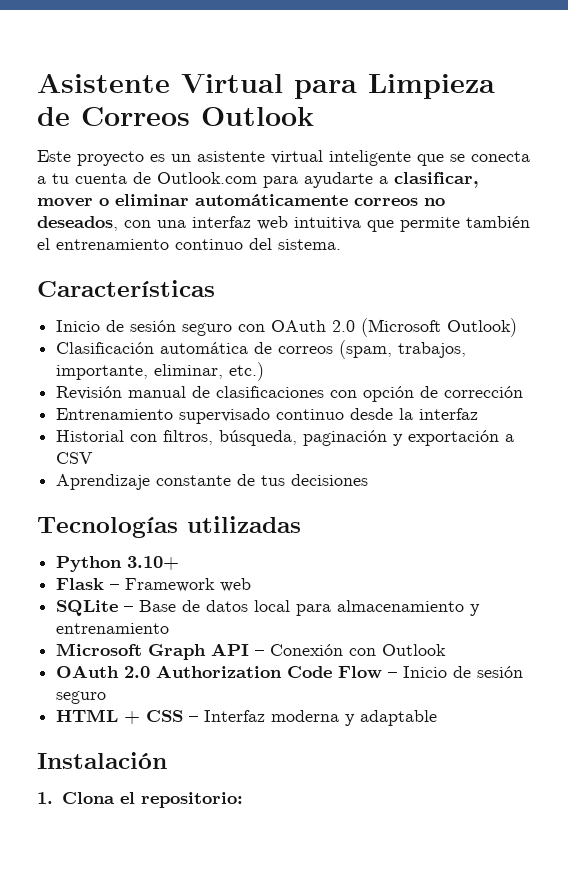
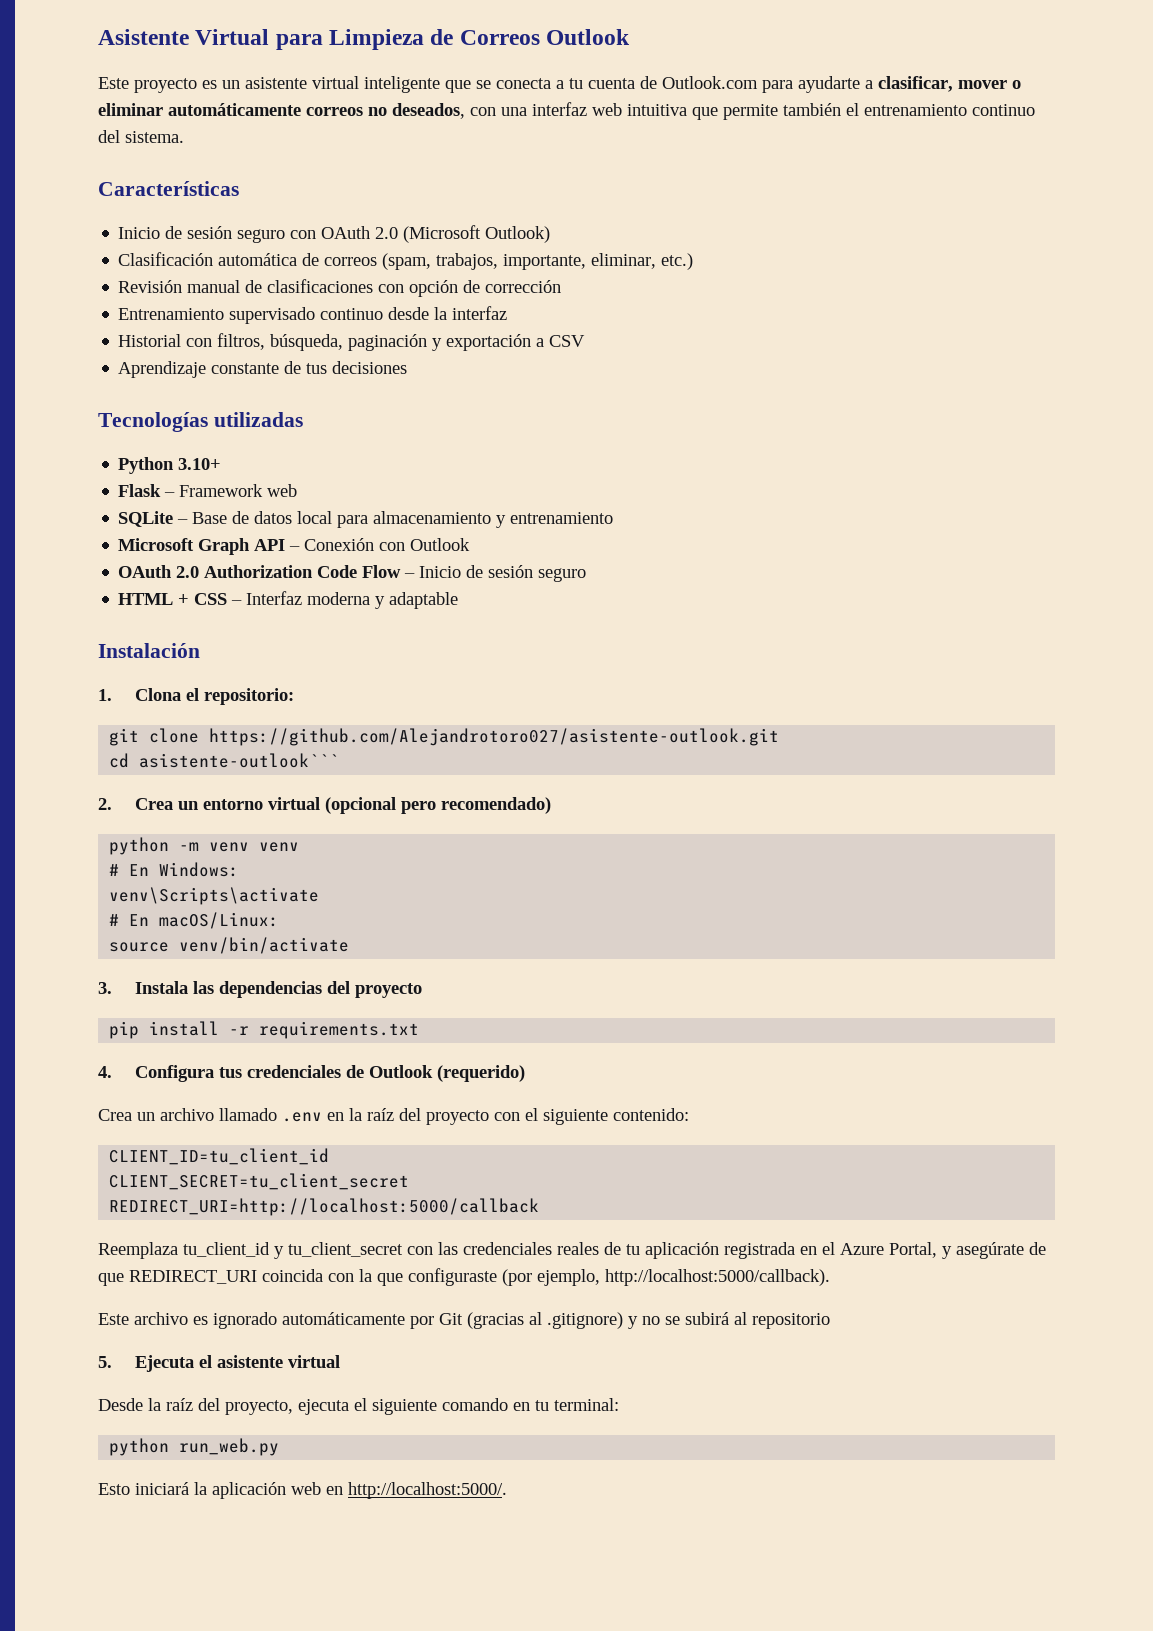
+ git clone https://github.com/Alejandrotoro027/asistente-outlook.git
+ cd asistente-outlook```
+ 2. Crea un entorno virtual (opcional pero recomendado)
+ python -m venv venv
+ # En Windows:
+ venv\Scripts\activate
+ # En macOS/Linux:
+ source venv/bin/activate
+ 3. Instala las dependencias del proyecto
+ pip install -r requirements.txt
+ 4. Configura tus credenciales de Outlook (requerido)
+ Crea un archivo llamado .env en la raíz del proyecto con el siguiente contenido:
+ CLIENT_ID=tu_client_id
+ CLIENT_SECRET=tu_client_secret
+ REDIRECT_URI=http://localhost:5000/callback
+ Reemplaza tu_client_id y tu_client_secret con las credenciales reales de tu aplicación registrada en el Azure Portal, y asegúrate de que REDIRECT_URI coincida con la que configuraste (por ejemplo, http://localhost:5000/callback).
+ Este archivo es ignorado automáticamente por Git (gracias al .gitignore) y no se subirá al repositorio
+ 5. Ejecuta el asistente virtual
+ Desde la raíz del proyecto, ejecuta el siguiente comando en tu terminal:
+ python run_web.py
+ Esto iniciará la aplicación web en http://localhost:5000/.

